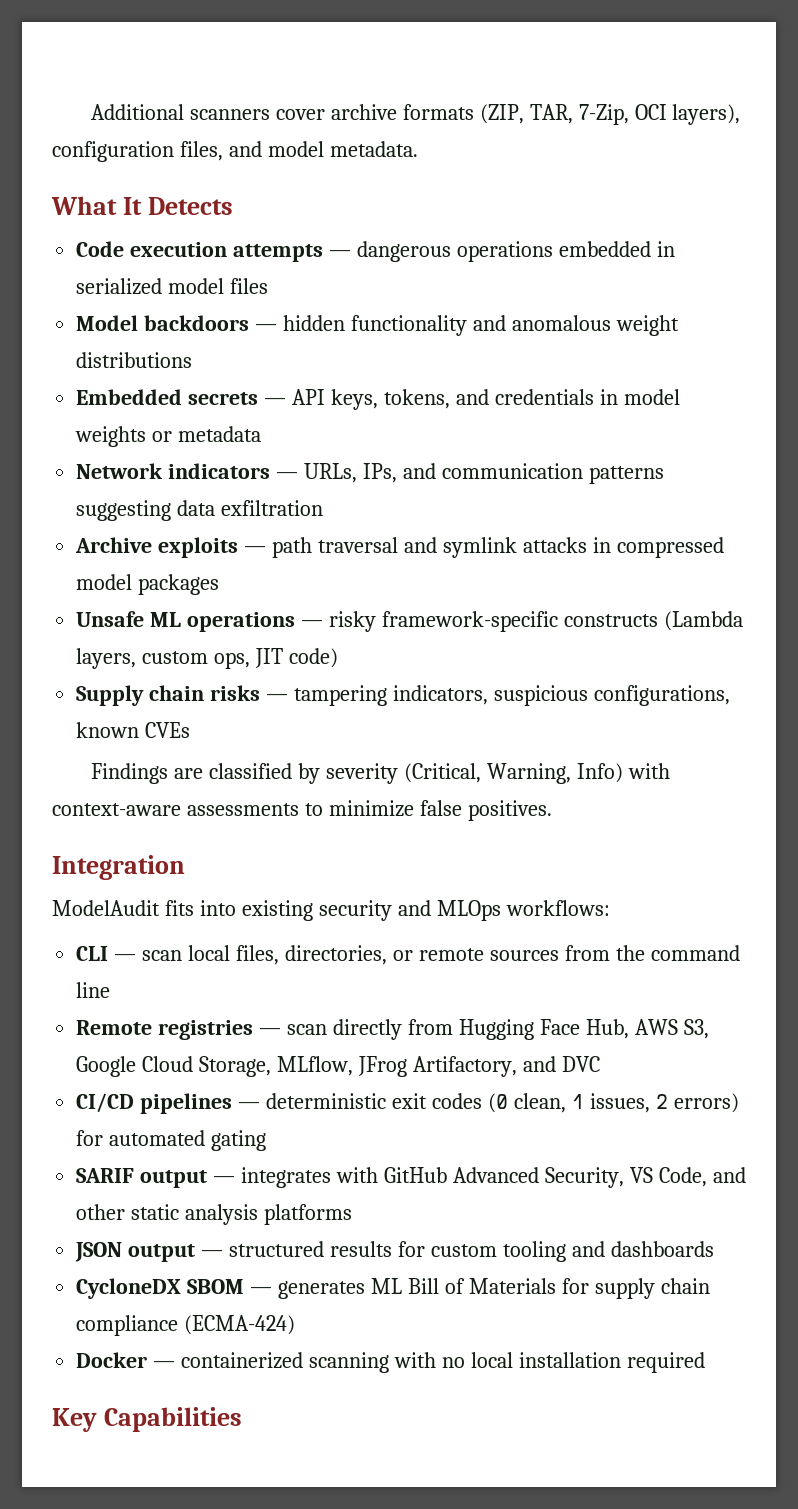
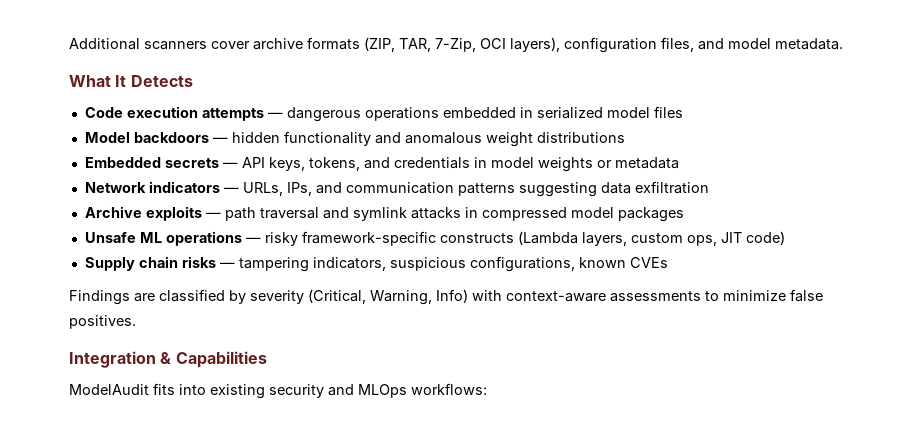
- Integration
+ Integration & Capabilities
- CLI — scan local files, directories, or remote sources from the command line
- Remote registries — scan directly from Hugging Face Hub, AWS S3, Google Cloud Storage, MLflow, JFrog Artifactory, and DVC
- CI/CD pipelines — deterministic exit codes (0 clean, 1 issues, 2 errors) for automated gating
- SARIF output — integrates with GitHub Advanced Security, VS Code, and other static analysis platforms
- JSON output — structured results for custom tooling and dashboards
- CycloneDX SBOM — generates ML Bill of Materials for supply chain compliance (ECMA-424)
- Docker — containerized scanning with no local installation required
- Key Capabilities

